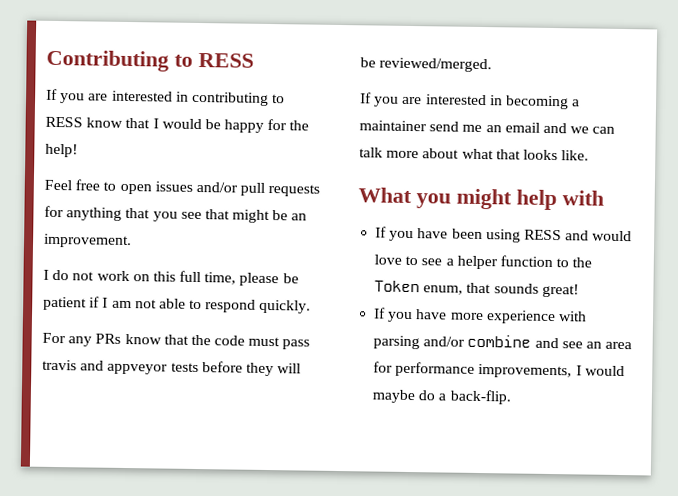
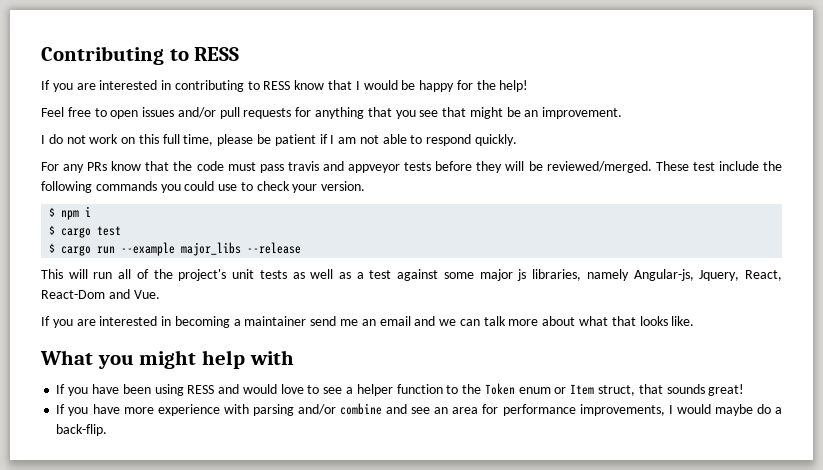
+ These test include the following commands you could use to check your version.
+ $ npm i
+ $ cargo test
+ $ cargo run --example major_libs --release
+ This will run all of the project's unit tests as well as a test against some major js libraries, namely Angular-js, Jquery, React, React-Dom and Vue.
- If you have been using RESS and would love to see a helper function to the Token enum, that sounds great!
+ If you have been using RESS and would love to see a helper function to the Token enum or Item struct, that sounds great!

